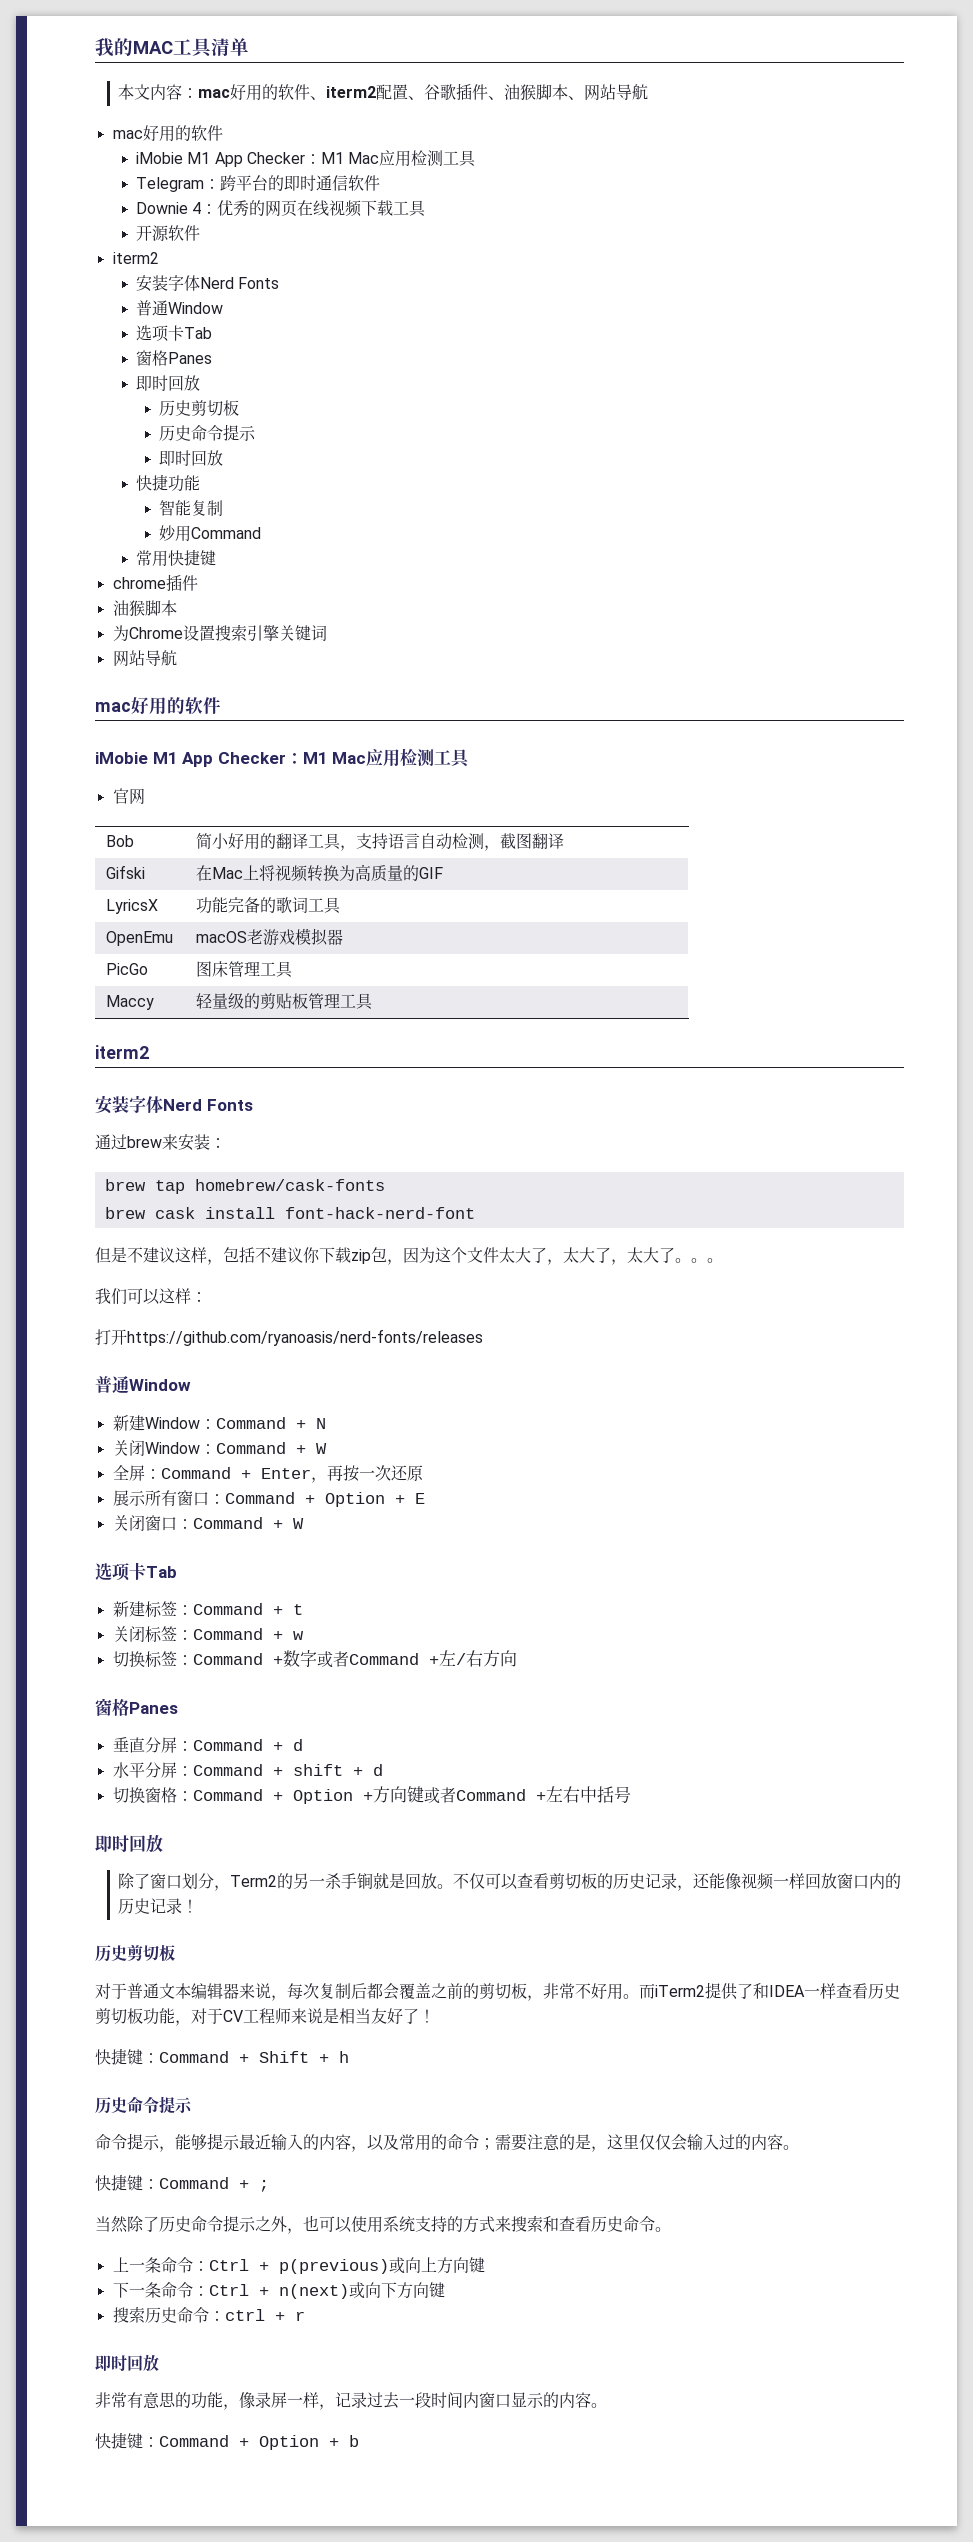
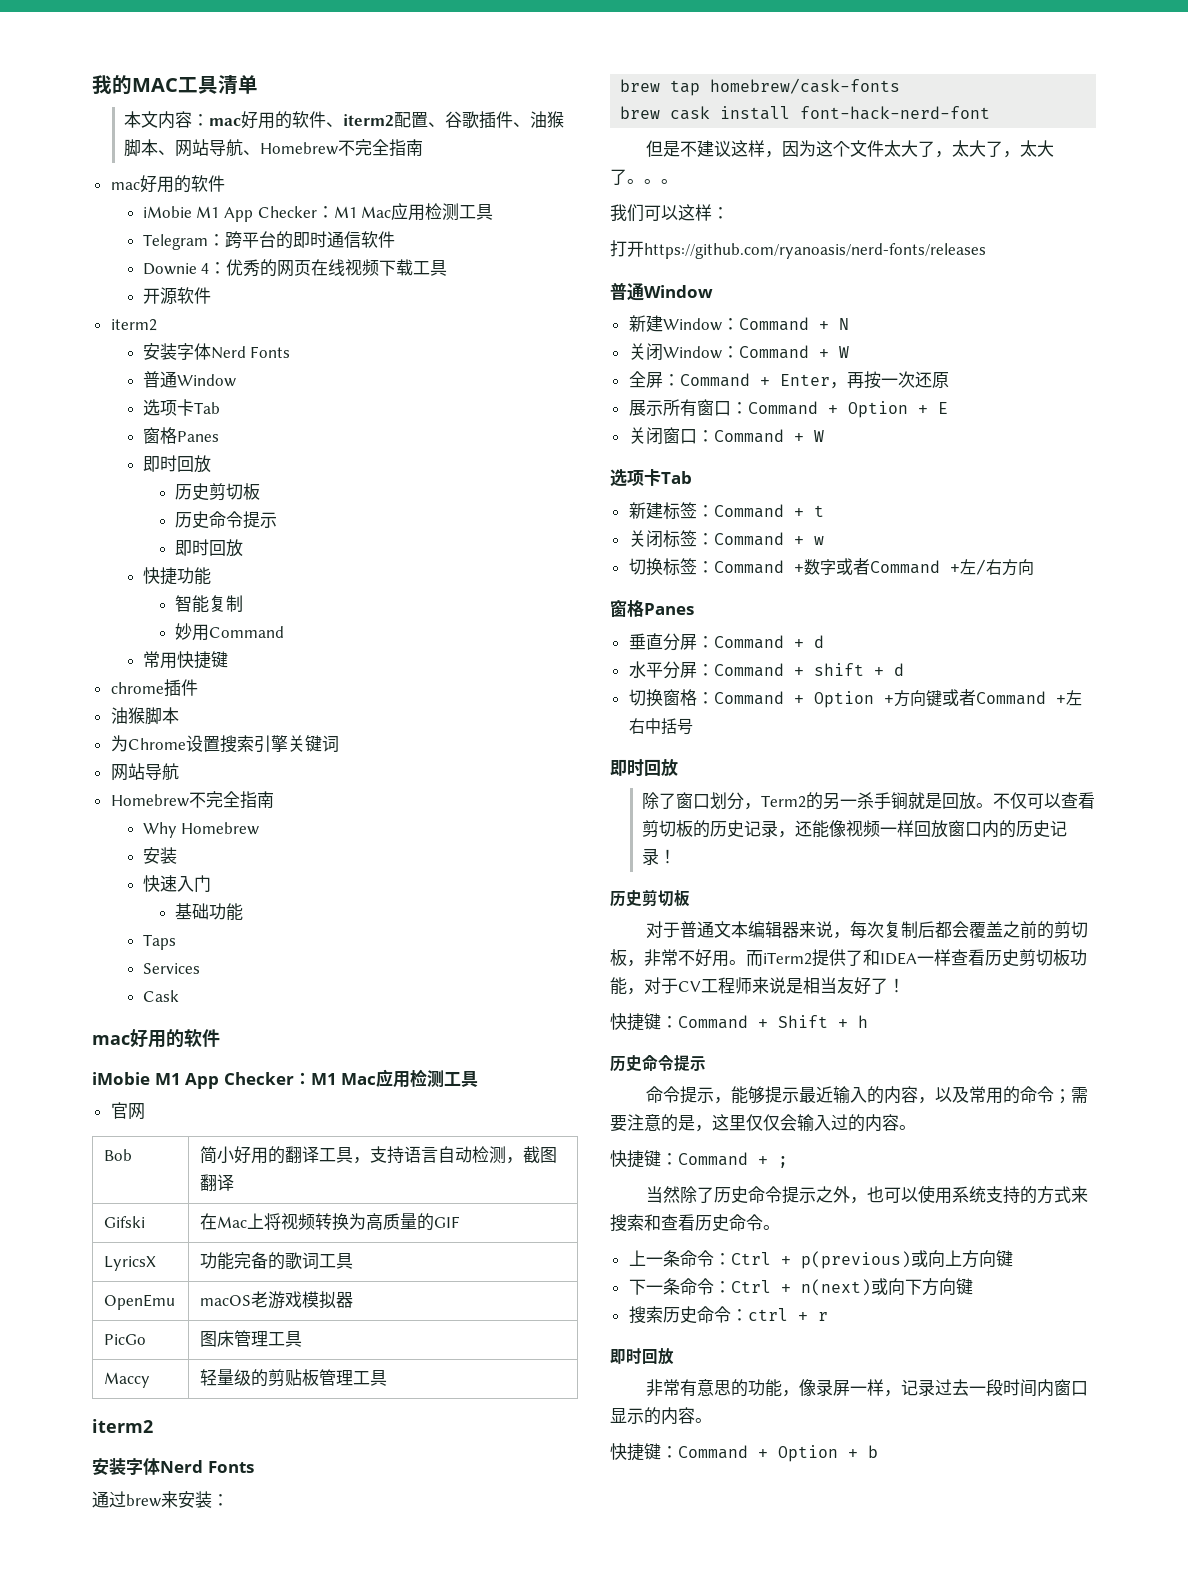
- 本文内容：mac好用的软件、iterm2配置、谷歌插件、油猴脚本、网站导航
+ 本文内容：mac好用的软件、iterm2配置、谷歌插件、油猴脚本、网站导航、Homebrew不完全指南
  为Chrome设置搜索引擎关键词
  网站导航
+ Homebrew不完全指南
+ Why Homebrew
+ 安装
+ 快速入门
+ 基础功能
+ Taps
+ Services
+ Cask
- 但是不建议这样，包括不建议你下载zip包，因为这个文件太大了，太大了，太大了。
+ 但是不建议这样，因为这个文件太大了，太大了，太大了。

